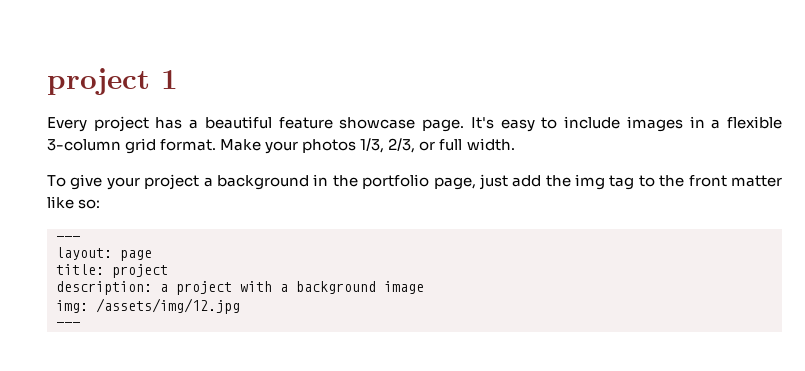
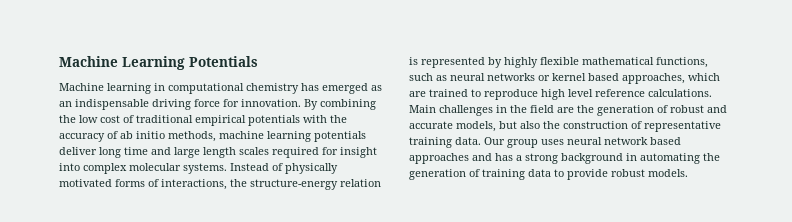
- project 1
- Every project has a beautiful feature showcase page. It's easy to include images in a flexible 3-column grid format. Make your photos 1/3, 2/3, or full width.
- To give your project a background in the portfolio page, just add the img tag to the front matter like so:
- ---
- layout: page
- title: project
- description: a project with a background image
- img: /assets/img/12.jpg
- ---
+ Machine Learning Potentials
+ Machine learning in computational chemistry has emerged as an indispensable driving force for innovation. By combining the low cost of traditional empirical potentials with the accuracy of ab initio methods, machine learning potentials deliver long time and large length scales required for insight into complex molecular systems. Instead of physically motivated forms of interactions, the structure-energy relation is represented by highly flexible mathematical functions, such as neural networks or kernel based approaches, which are trained to reproduce high level reference calculations. Main challenges in the field are the generation of robust and accurate models, but also the construction of representative training data. Our group uses neural network based approaches and has a strong background in automating the generation of training data to provide robust models.

